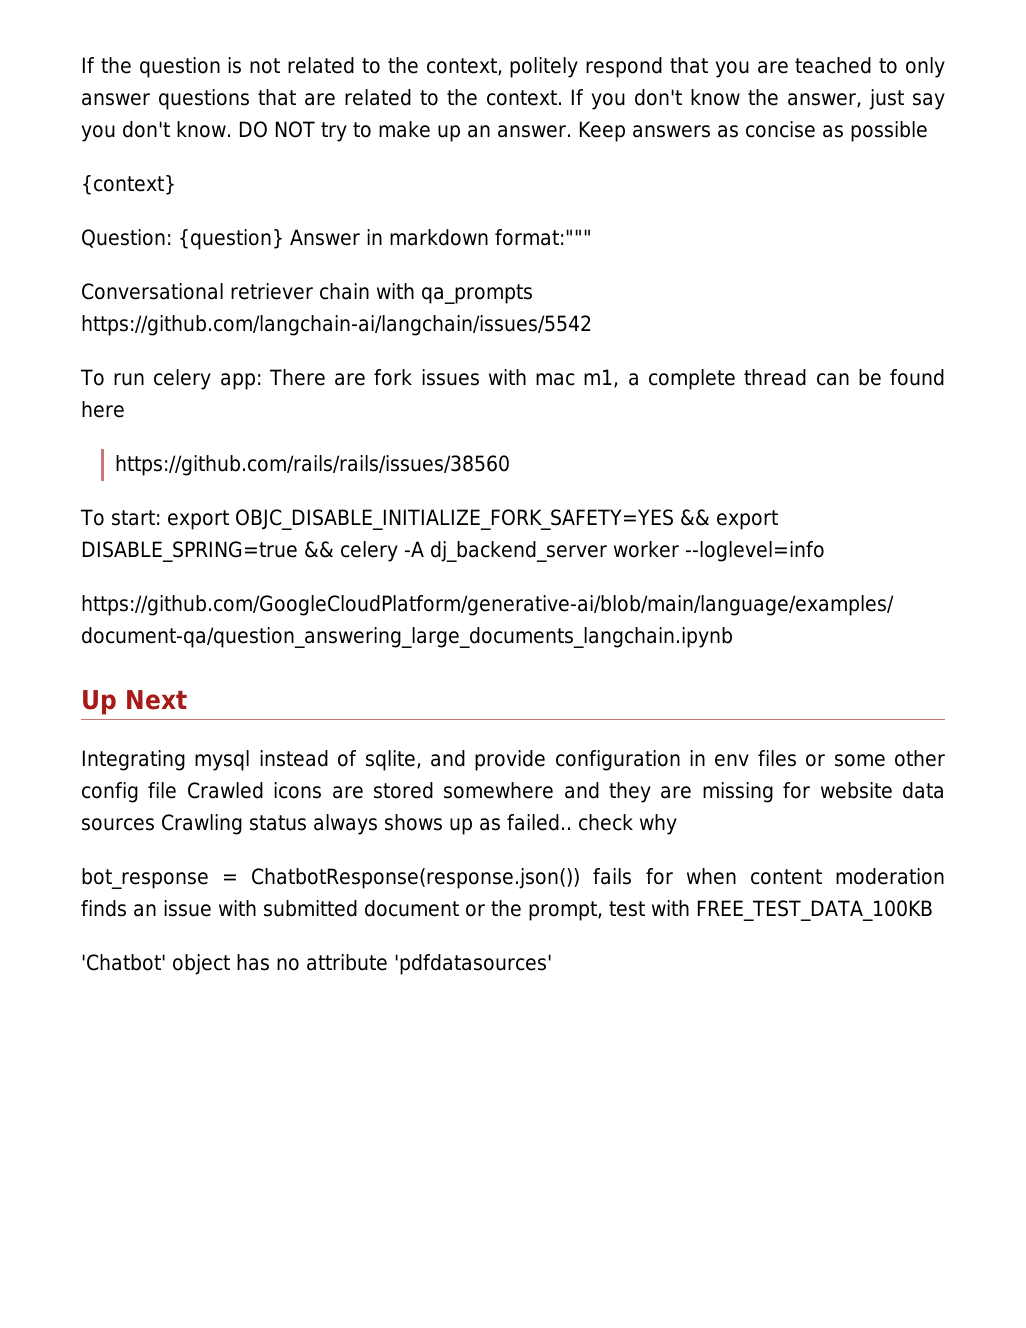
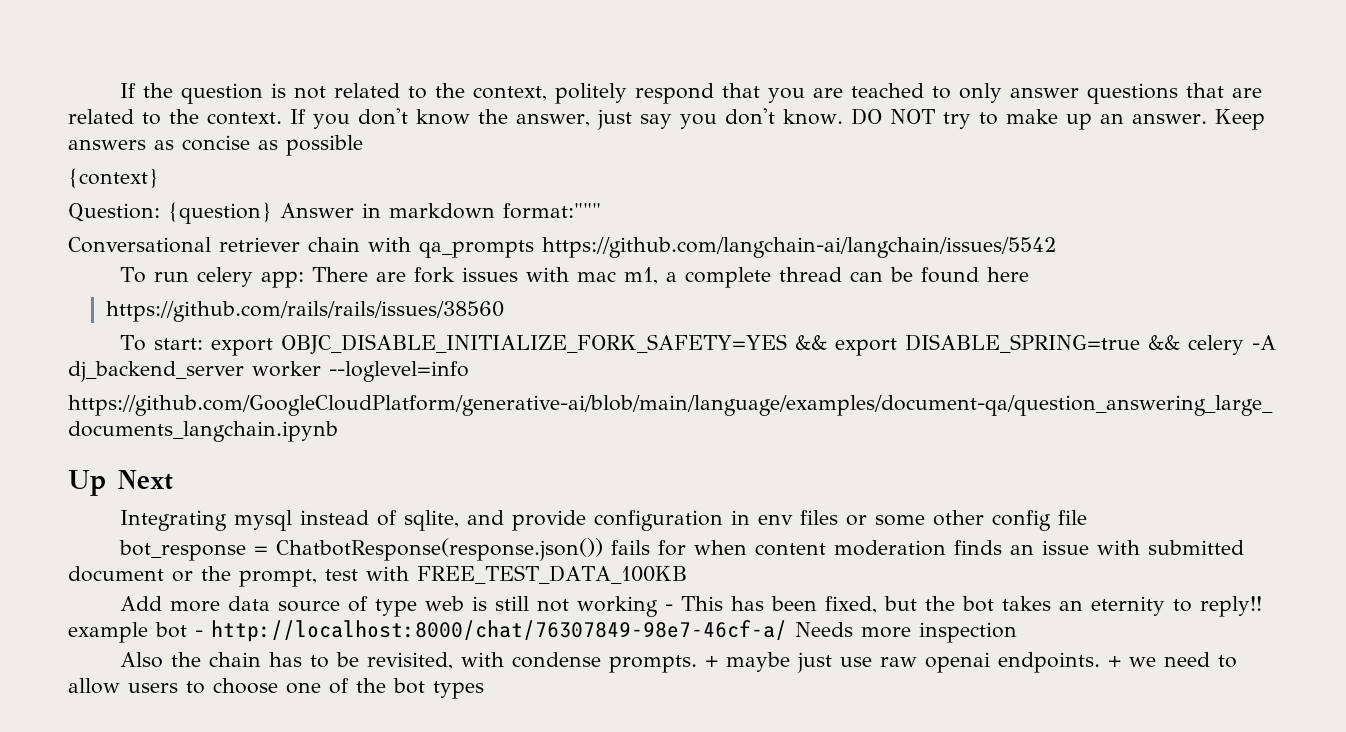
- Integrating mysql instead of sqlite, and provide configuration in env files or some other config file Crawled icons are stored somewhere and they are missing for website data sources Crawling status always shows up as failed.. check why
+ Integrating mysql instead of sqlite, and provide configuration in env files or some other config file
- 'Chatbot' object has no attribute 'pdfdatasources'
+ Add more data source of type web is still not working - This has been fixed, but the bot takes an eternity to reply!! example bot - http://localhost:8000/chat/76307849-98e7-46cf-a/ Needs more inspection
+ Also the chain has to be revisited, with condense prompts. + maybe just use raw openai endpoints. + we need to allow users to choose one of the bot types

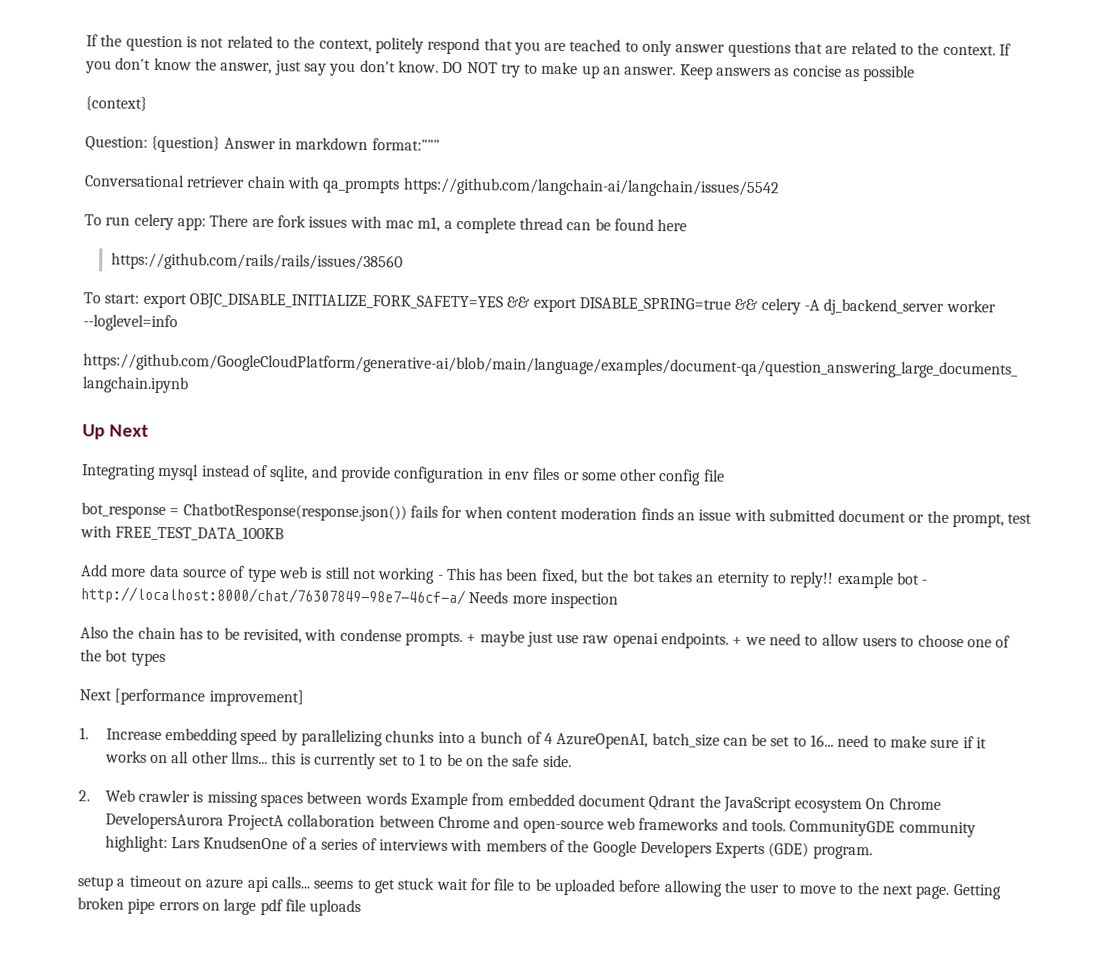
+ Next [performance improvement]
+ 1. Increase embedding speed by parallelizing chunks into a bunch of 4 AzureOpenAI, batch_size can be set to 16... need to make sure if it works on all other llms... this is currently set to 1 to be on the safe side.
+ 2. Web crawler is missing spaces between words Example from embedded document Qdrant the JavaScript ecosystem On Chrome DevelopersAurora ProjectA collaboration between Chrome and open-source web frameworks and tools. CommunityGDE community highlight: Lars KnudsenOne of a series of interviews with members of the Google Developers Experts (GDE) program.
+ setup a timeout on azure api calls... seems to get stuck wait for file to be uploaded before allowing the user to move to the next page. Getting broken pipe errors on large pdf file uploads

